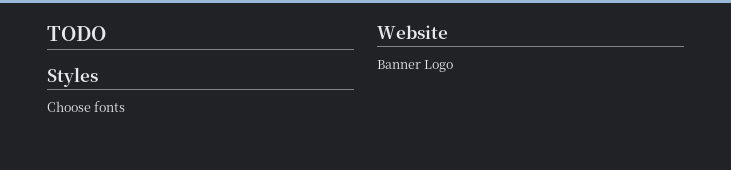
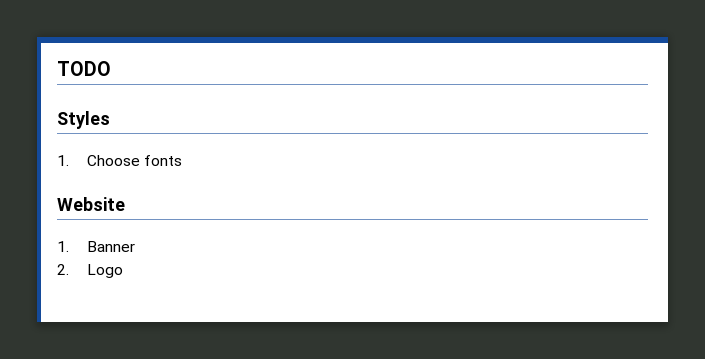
- Choose fonts
+ 1. Choose fonts
- Banner Logo
+ 1. Banner
+ 2. Logo

